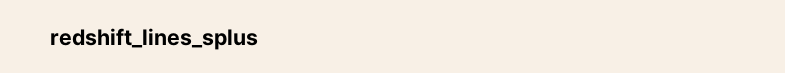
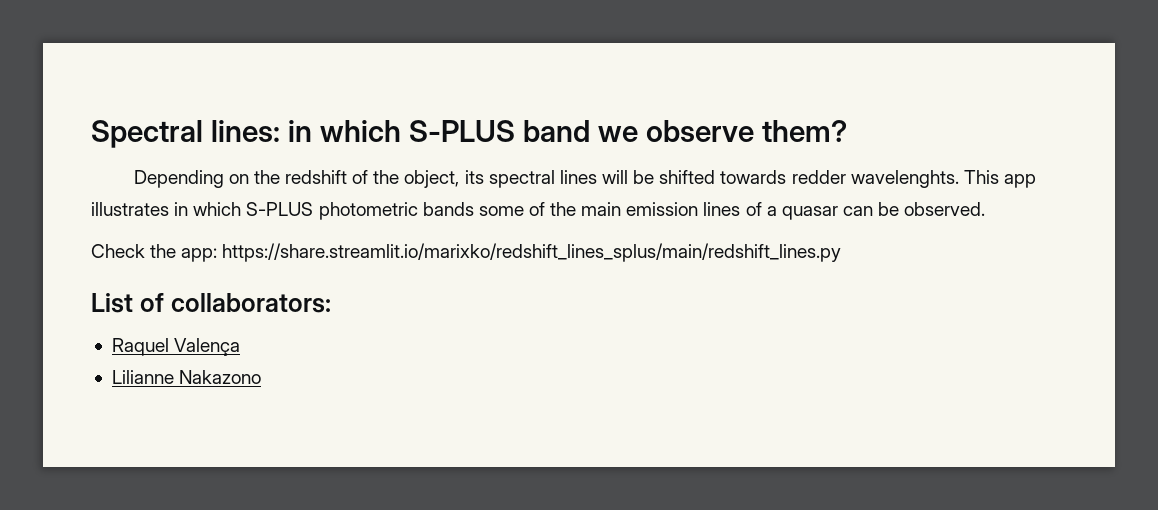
- redshift_lines_splus
+ Spectral lines: in which S-PLUS band we observe them?
+ Depending on the redshift of the object, its spectral lines will be shifted towards redder wavelenghts. This app illustrates in which S-PLUS photometric bands some of the main emission lines of a quasar can be observed.
+ Check the app: https://share.streamlit.io/marixko/redshift_lines_splus/main/redshift_lines.py
+ List of collaborators:
+ Raquel Valença
+ Lilianne Nakazono

